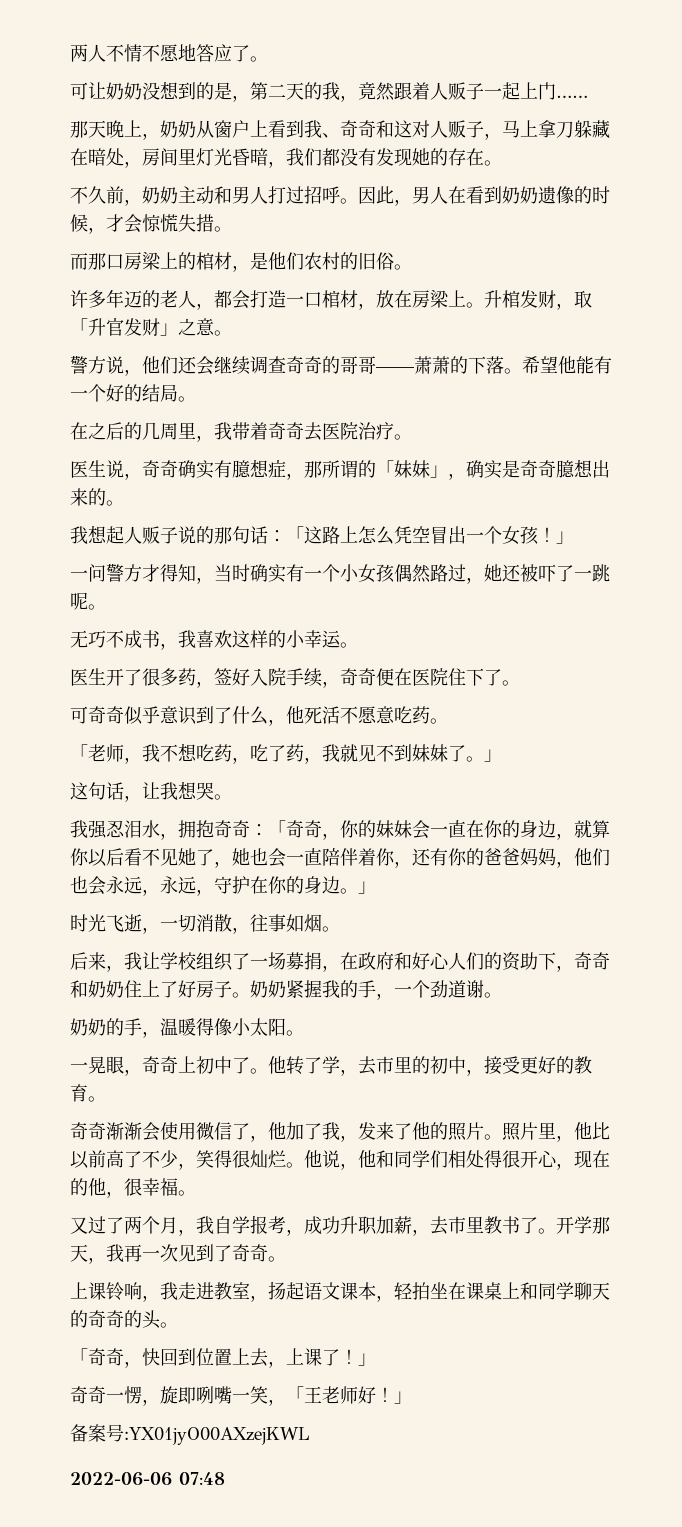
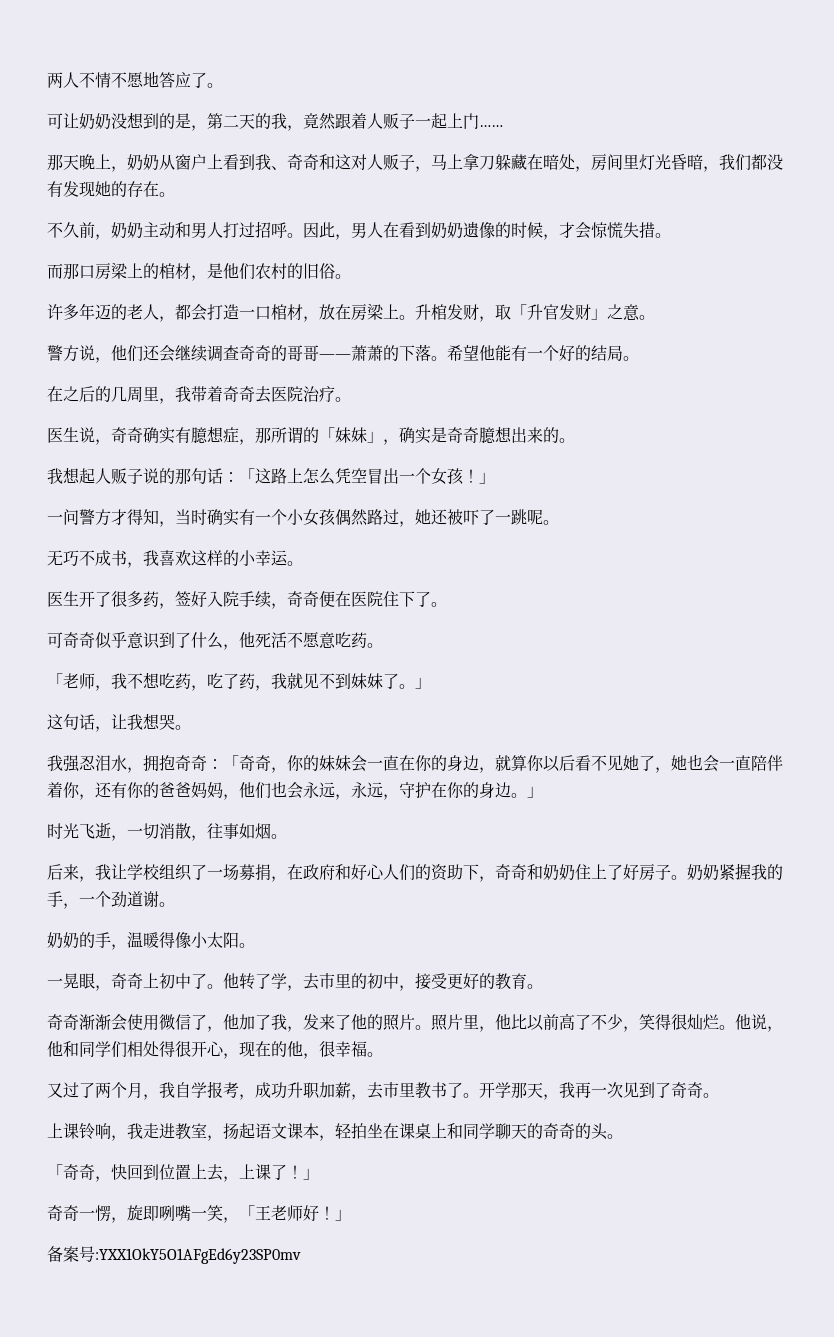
- 备案号:YX01jyO00AXzejKWL
- 2022-06-06 07:48
+ 备案号:YXX1OkY5O1AFgEd6y23SP0mv

